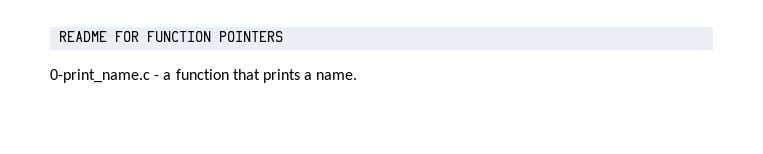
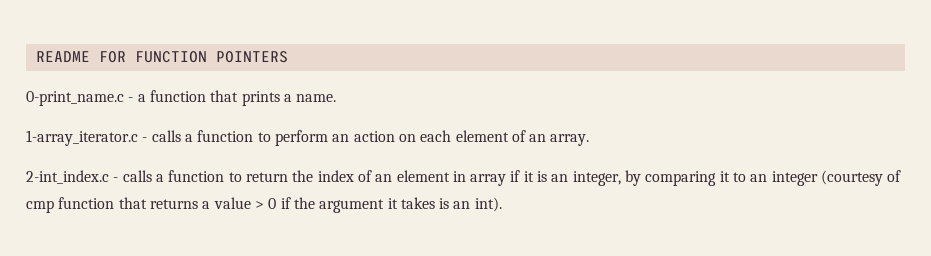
+ 1-array_iterator.c - calls a function to perform an action on each element of an array.
+ 2-int_index.c - calls a function to return the index of an element in array if it is an integer, by comparing it to an integer (courtesy of cmp function that returns a value > 0 if the argument it takes is an int).

